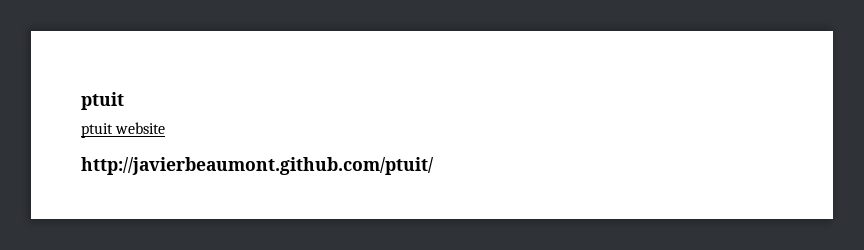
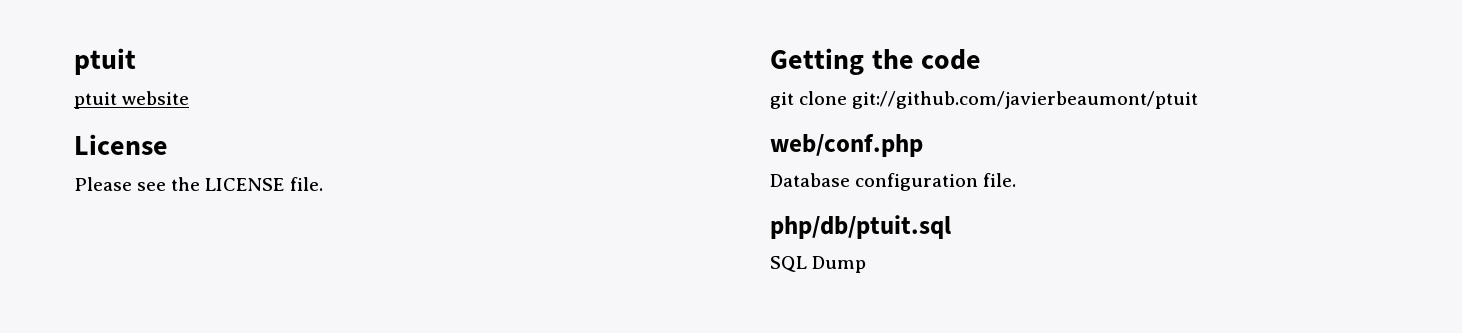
- http://javierbeaumont.github.com/ptuit/
+ License
+ Please see the LICENSE file.
+ Getting the code
+ git clone git://github.com/javierbeaumont/ptuit
+ web/conf.php
+ Database configuration file.
+ php/db/ptuit.sql
+ SQL Dump

